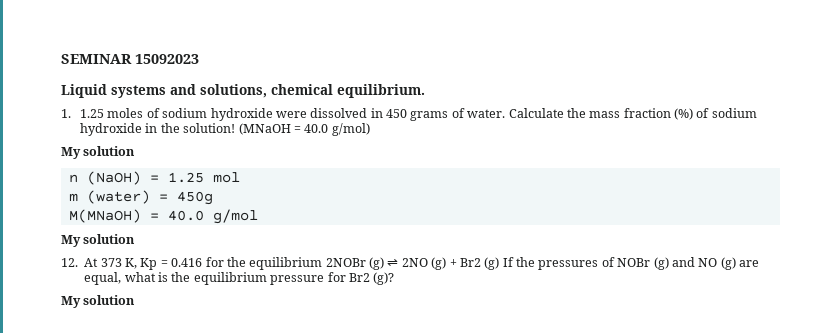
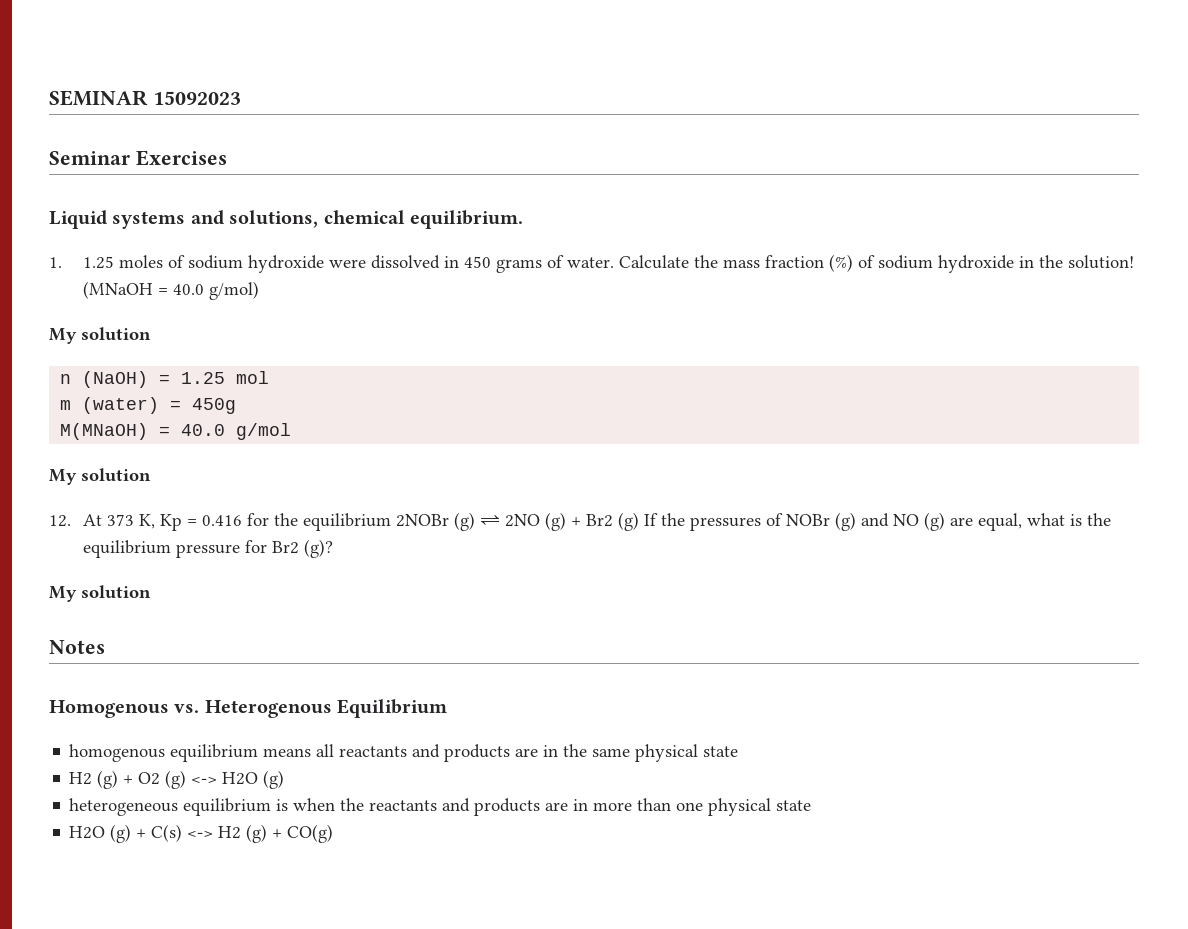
+ Seminar Exercises
+ Notes
+ Homogenous vs. Heterogenous Equilibrium
+ homogenous equilibrium means all reactants and products are in the same physical state
+ H2 (g) + O2 (g) <-> H2O (g)
+ heterogeneous equilibrium is when the reactants and products are in more than one physical state
+ H2O (g) + C(s) <-> H2 (g) + CO(g)

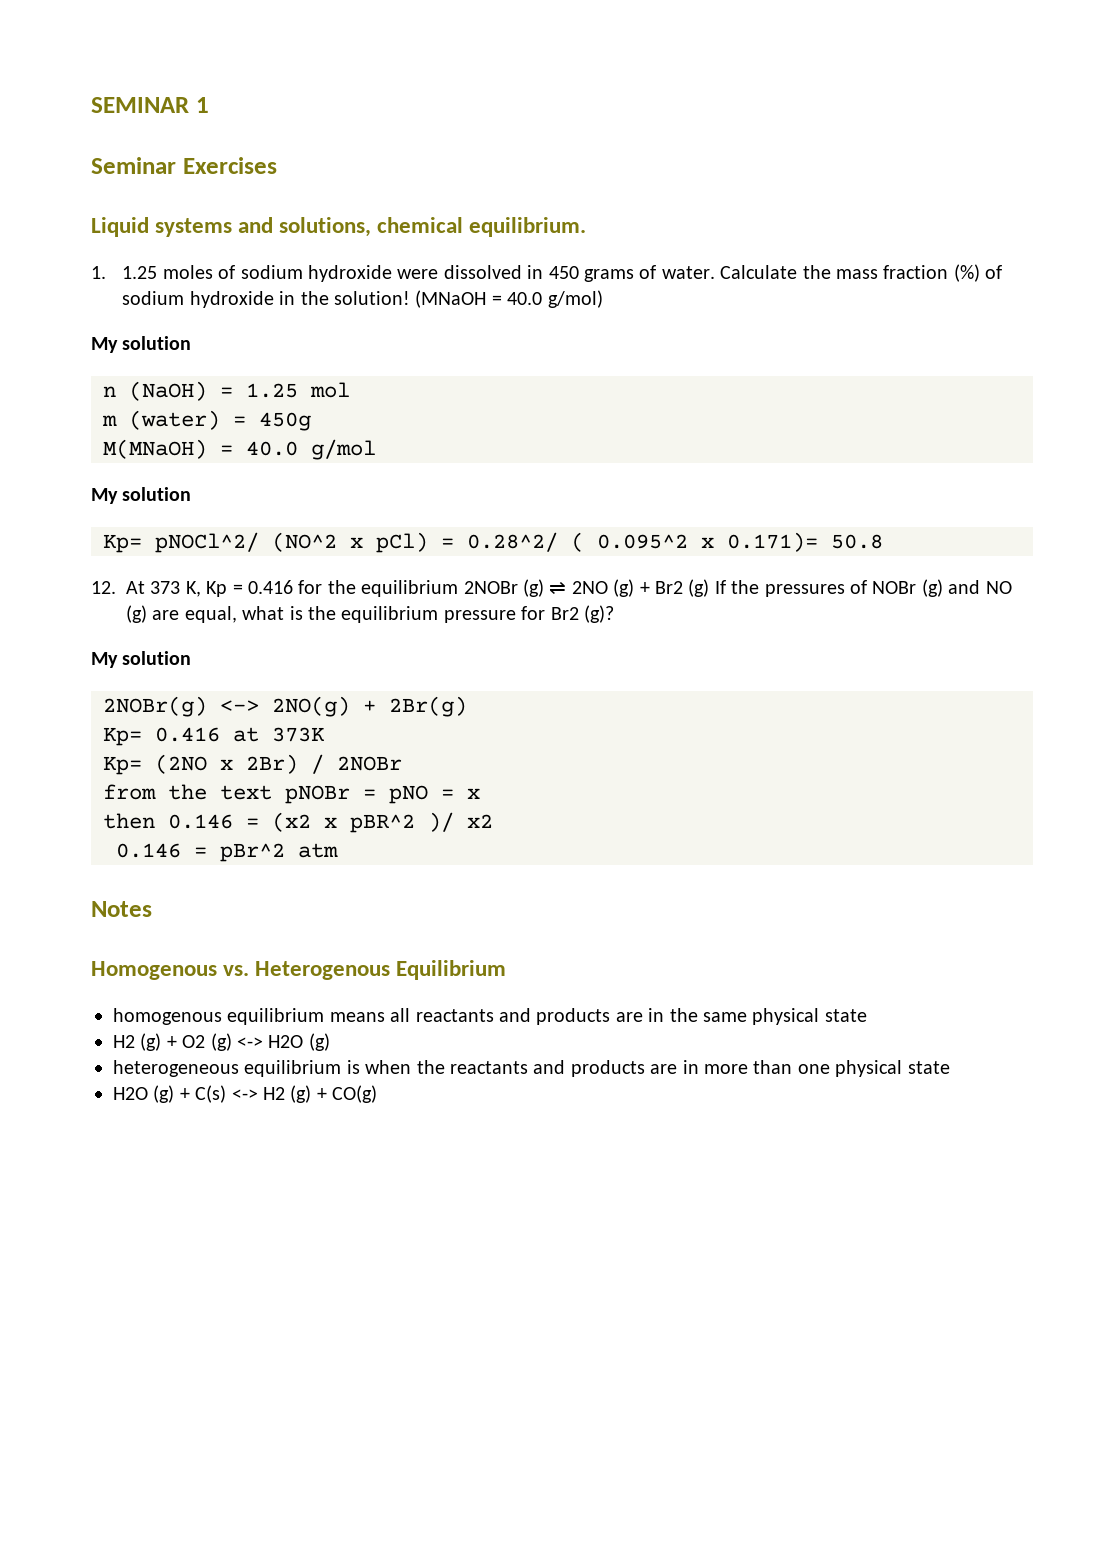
- SEMINAR 15092023
+ SEMINAR 1
+ Kp= pNOCl^2/ (NO^2 x pCl) = 0.28^2/ ( 0.095^2 x 0.171)= 50.8
+ 2NOBr(g) <-> 2NO(g) + 2Br(g)
+ Kp= 0.416 at 373K
+ Kp= (2NO x 2Br) / 2NOBr
+ from the text pNOBr = pNO = x
+ then 0.146 = (x2 x pBR^2 )/ x2
+ 0.146 = pBr^2 atm

